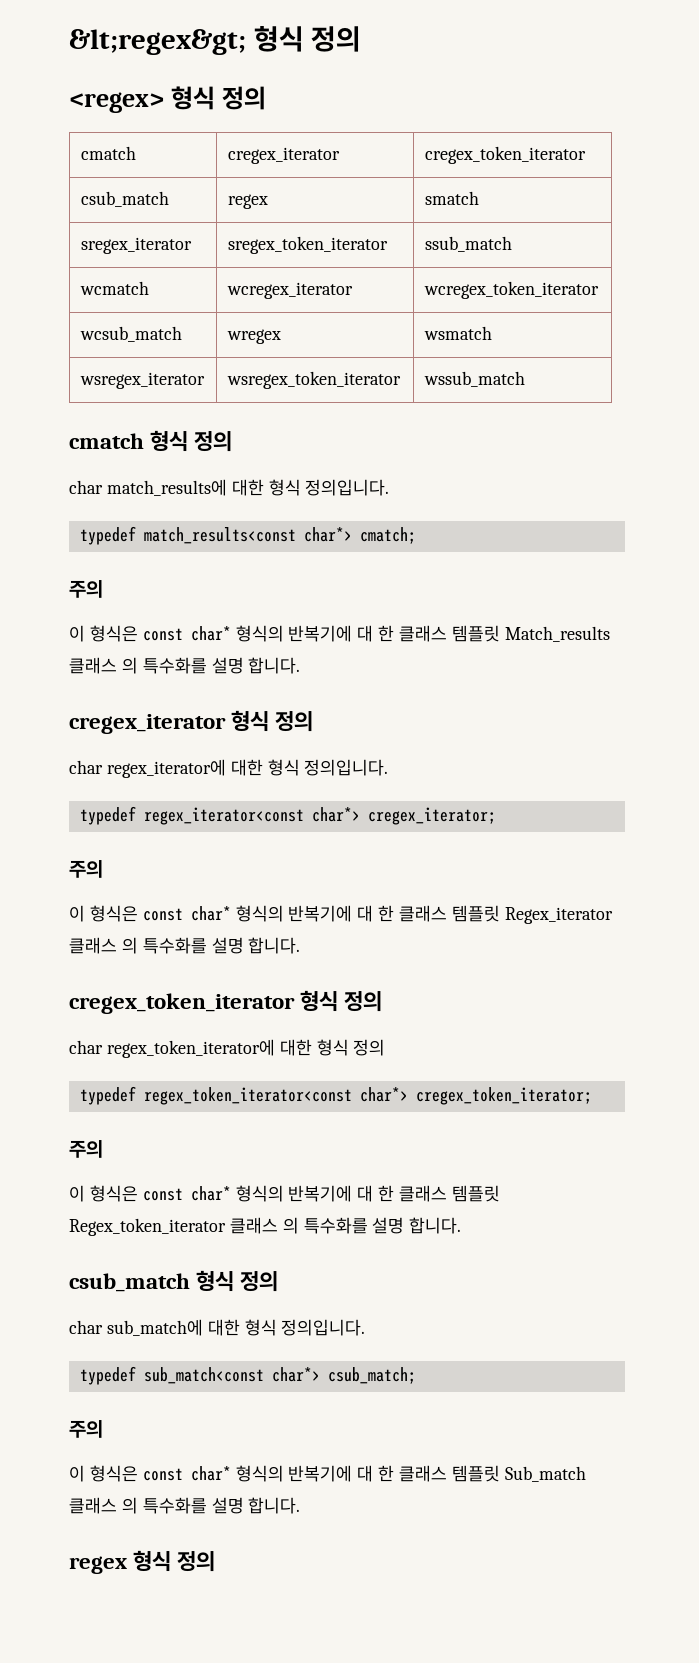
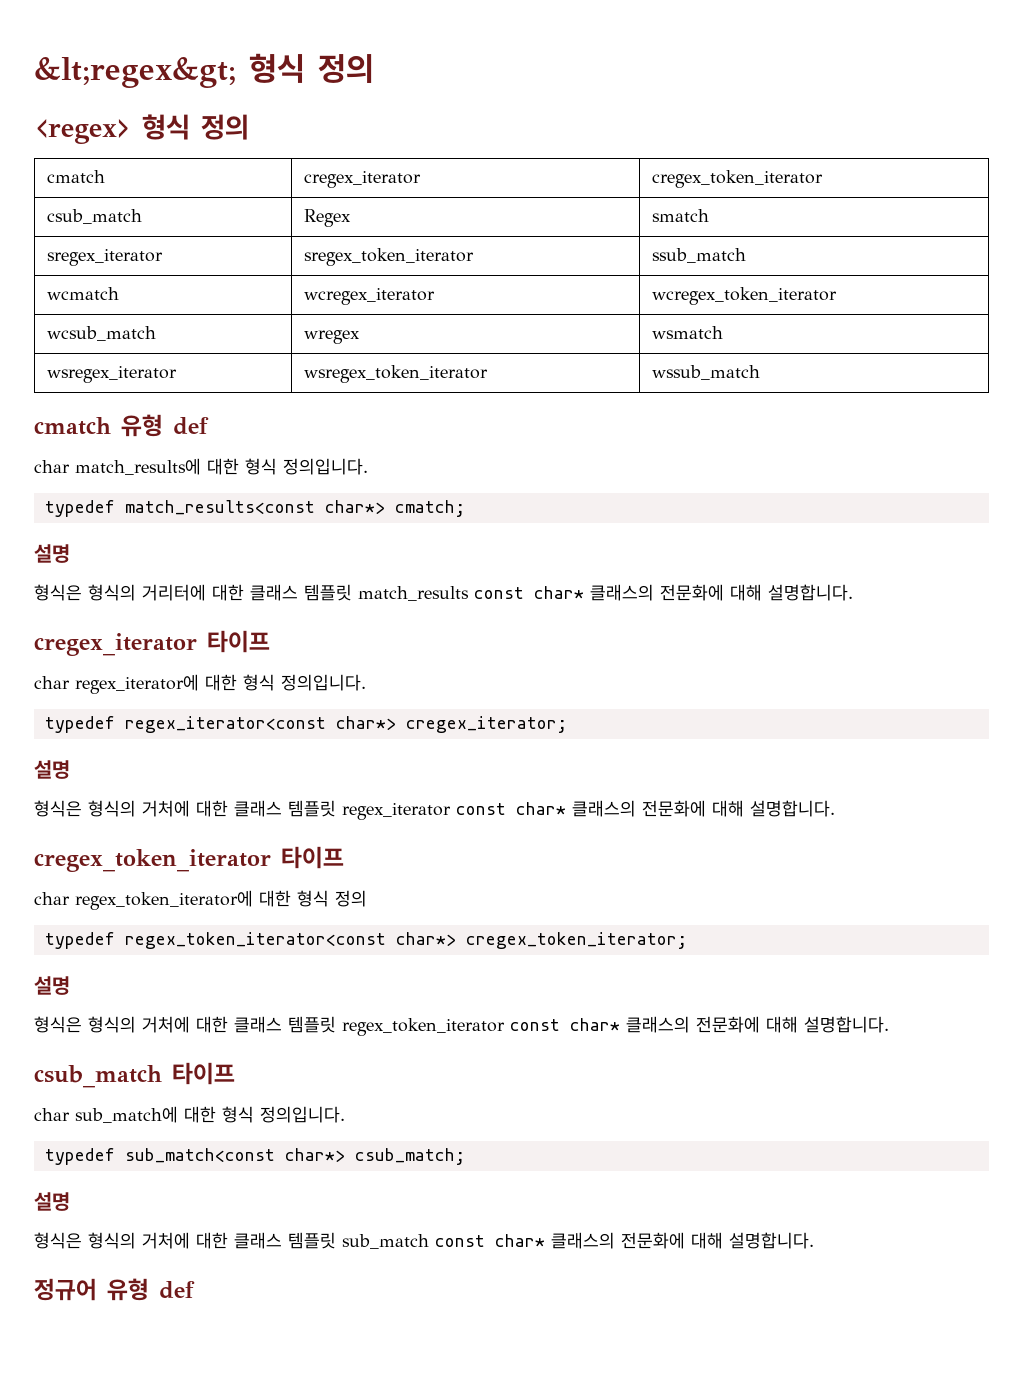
- csub_match | regex | smatch
+ csub_match | Regex | smatch
- cmatch 형식 정의
+ cmatch 유형 def
  typedef match_results<const char*> cmatch;
- 주의
- 이 형식은 const char* 형식의 반복기에 대 한 클래스 템플릿 Match_results 클래스 의 특수화를 설명 합니다.
- cregex_iterator 형식 정의
+ 설명
+ 형식은 형식의 거리터에 대한 클래스 템플릿 match_results const char* 클래스의 전문화에 대해 설명합니다.
+ cregex_iterator 타이프
  typedef regex_iterator<const char*> cregex_iterator;
- 주의
- 이 형식은 const char* 형식의 반복기에 대 한 클래스 템플릿 Regex_iterator 클래스 의 특수화를 설명 합니다.
- cregex_token_iterator 형식 정의
+ 설명
+ 형식은 형식의 거처에 대한 클래스 템플릿 regex_iterator const char* 클래스의 전문화에 대해 설명합니다.
+ cregex_token_iterator 타이프
  typedef regex_token_iterator<const char*> cregex_token_iterator;
- 주의
- 이 형식은 const char* 형식의 반복기에 대 한 클래스 템플릿 Regex_token_iterator 클래스 의 특수화를 설명 합니다.
- csub_match 형식 정의
+ 설명
+ 형식은 형식의 거처에 대한 클래스 템플릿 regex_token_iterator const char* 클래스의 전문화에 대해 설명합니다.
+ csub_match 타이프
  typedef sub_match<const char*> csub_match;
- 주의
- 이 형식은 const char* 형식의 반복기에 대 한 클래스 템플릿 Sub_match 클래스 의 특수화를 설명 합니다.
- regex 형식 정의
+ 설명
+ 형식은 형식의 거처에 대한 클래스 템플릿 sub_match const char* 클래스의 전문화에 대해 설명합니다.
+ 정규어 유형 def

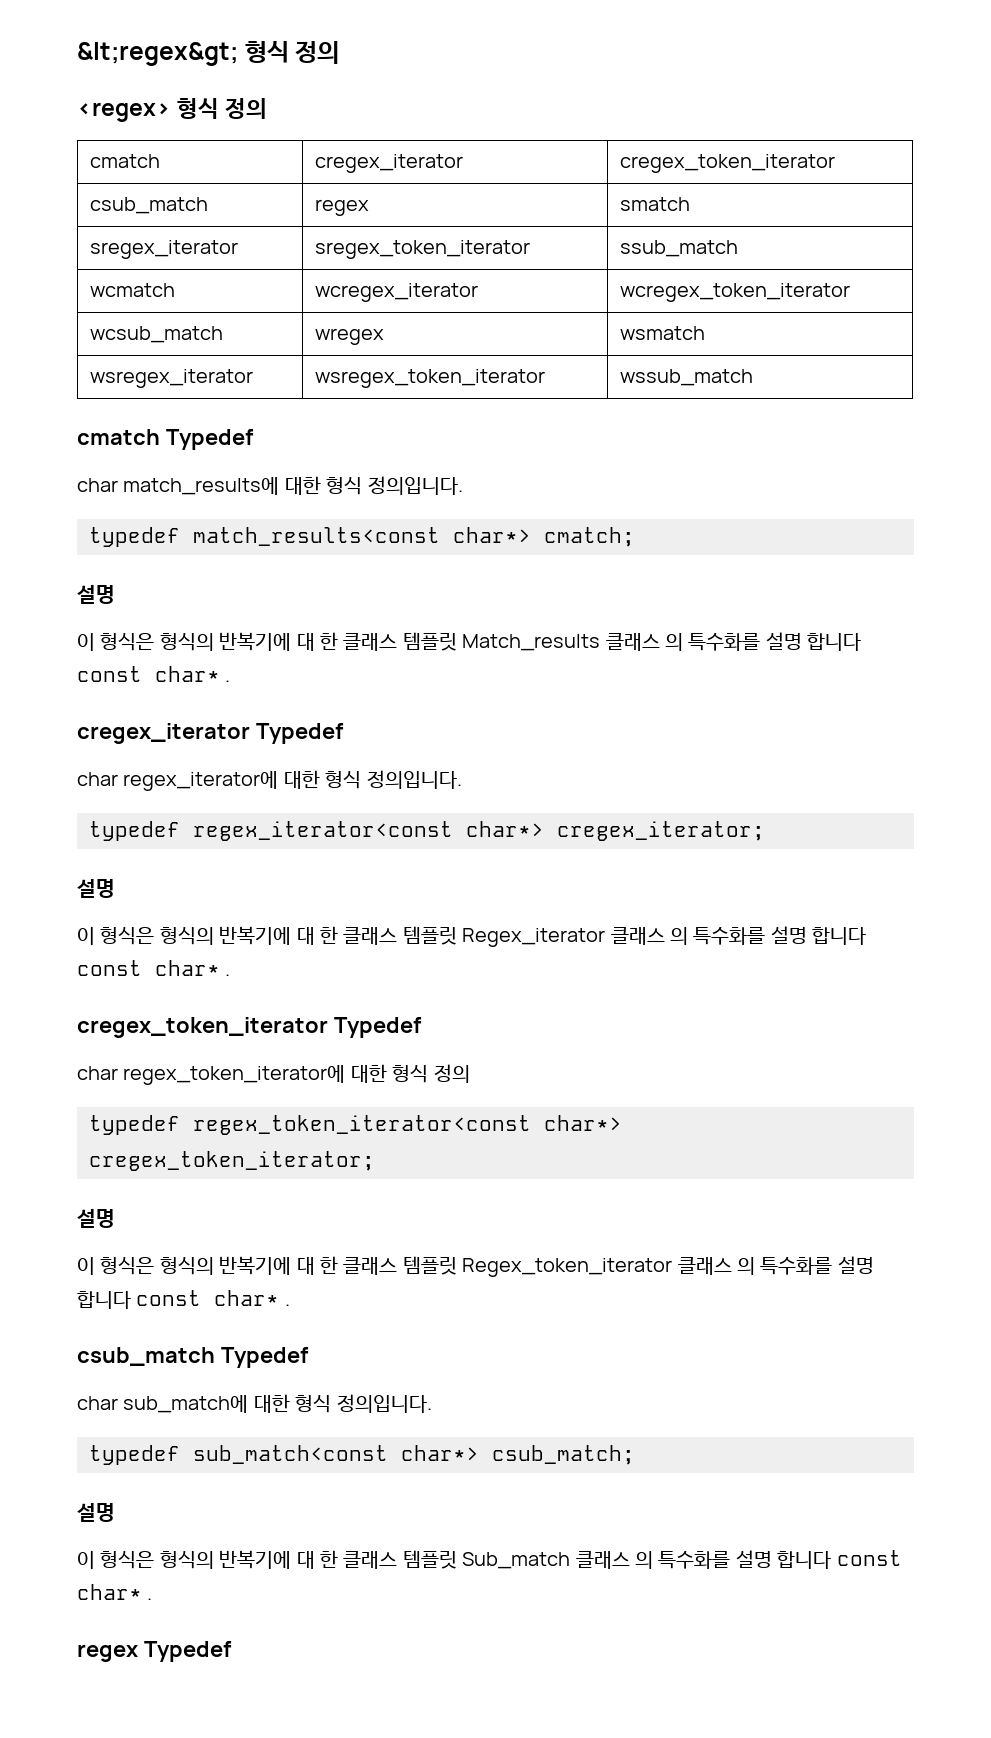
- csub_match | Regex | smatch
+ csub_match | regex | smatch
- cmatch 유형 def
+ cmatch Typedef
- 형식은 형식의 거리터에 대한 클래스 템플릿 match_results const char* 클래스의 전문화에 대해 설명합니다.
- cregex_iterator 타이프
+ 이 형식은 형식의 반복기에 대 한 클래스 템플릿 Match_results 클래스 의 특수화를 설명 합니다 const char* .
+ cregex_iterator Typedef
- 형식은 형식의 거처에 대한 클래스 템플릿 regex_iterator const char* 클래스의 전문화에 대해 설명합니다.
- cregex_token_iterator 타이프
+ 이 형식은 형식의 반복기에 대 한 클래스 템플릿 Regex_iterator 클래스 의 특수화를 설명 합니다 const char* .
+ cregex_token_iterator Typedef
- 형식은 형식의 거처에 대한 클래스 템플릿 regex_token_iterator const char* 클래스의 전문화에 대해 설명합니다.
- csub_match 타이프
+ 이 형식은 형식의 반복기에 대 한 클래스 템플릿 Regex_token_iterator 클래스 의 특수화를 설명 합니다 const char* .
+ csub_match Typedef
- 형식은 형식의 거처에 대한 클래스 템플릿 sub_match const char* 클래스의 전문화에 대해 설명합니다.
- 정규어 유형 def
+ 이 형식은 형식의 반복기에 대 한 클래스 템플릿 Sub_match 클래스 의 특수화를 설명 합니다 const char* .
+ regex Typedef

